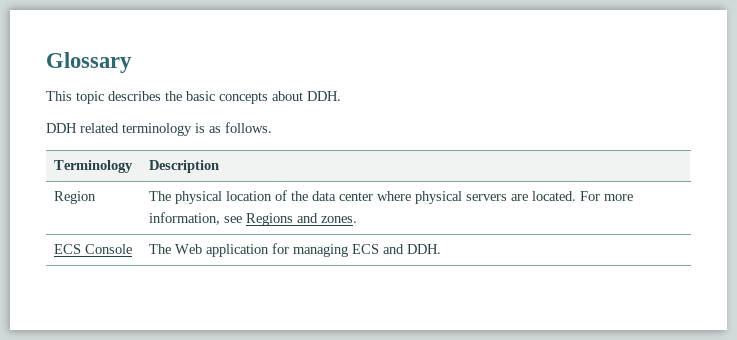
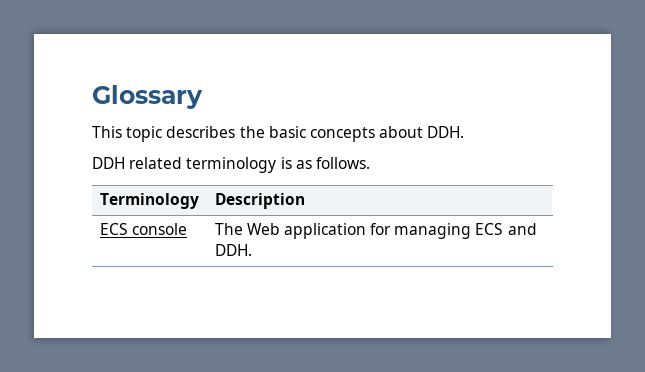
- Region | The physical location of the data center where physical servers are located. For more information, see Regions and zones.
- ECS Console | The Web application for managing ECS and DDH.
+ ECS console | The Web application for managing ECS and DDH.

